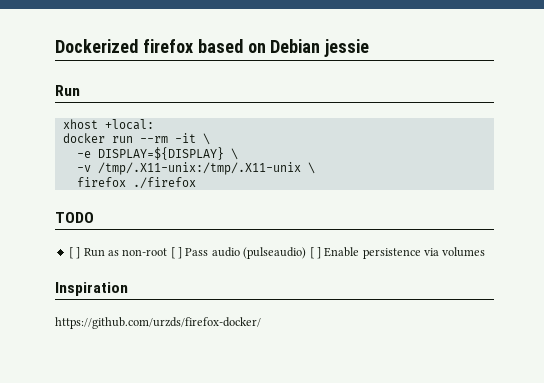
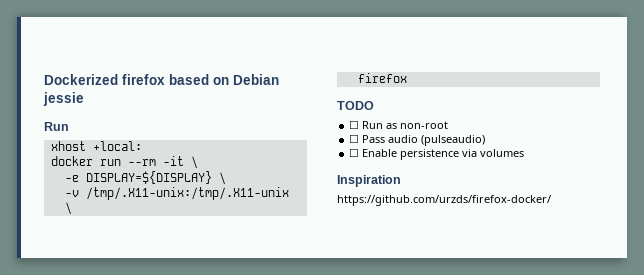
  -v /tmp/.X11-unix:/tmp/.X11-unix \
- firefox ./firefox
+ firefox
- [ ] Run as non-root [ ] Pass audio (pulseaudio) [ ] Enable persistence via volumes
+ ☐ Run as non-root
+ ☐ Pass audio (pulseaudio)
+ ☐ Enable persistence via volumes

